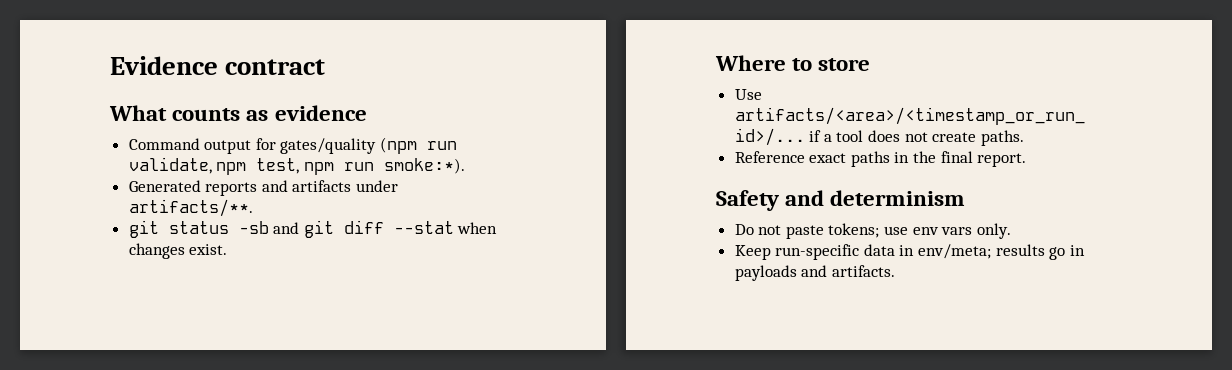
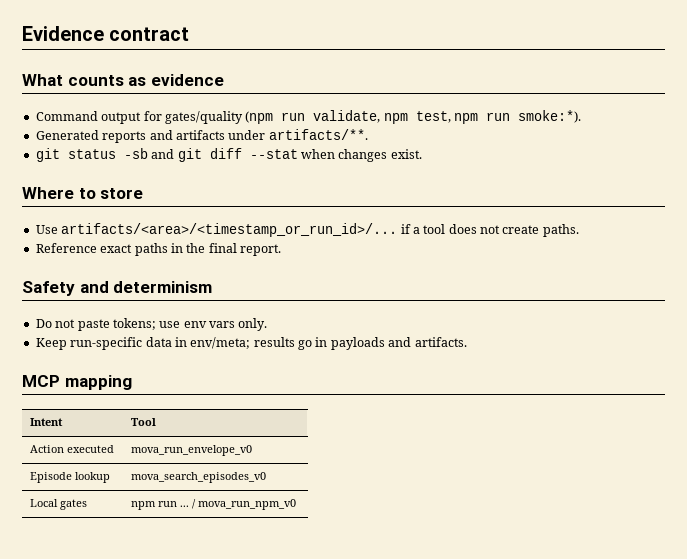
+ MCP mapping
+ Intent | Tool
+ Action executed | mova_run_envelope_v0
+ Episode lookup | mova_search_episodes_v0
+ Local gates | npm run ... / mova_run_npm_v0

